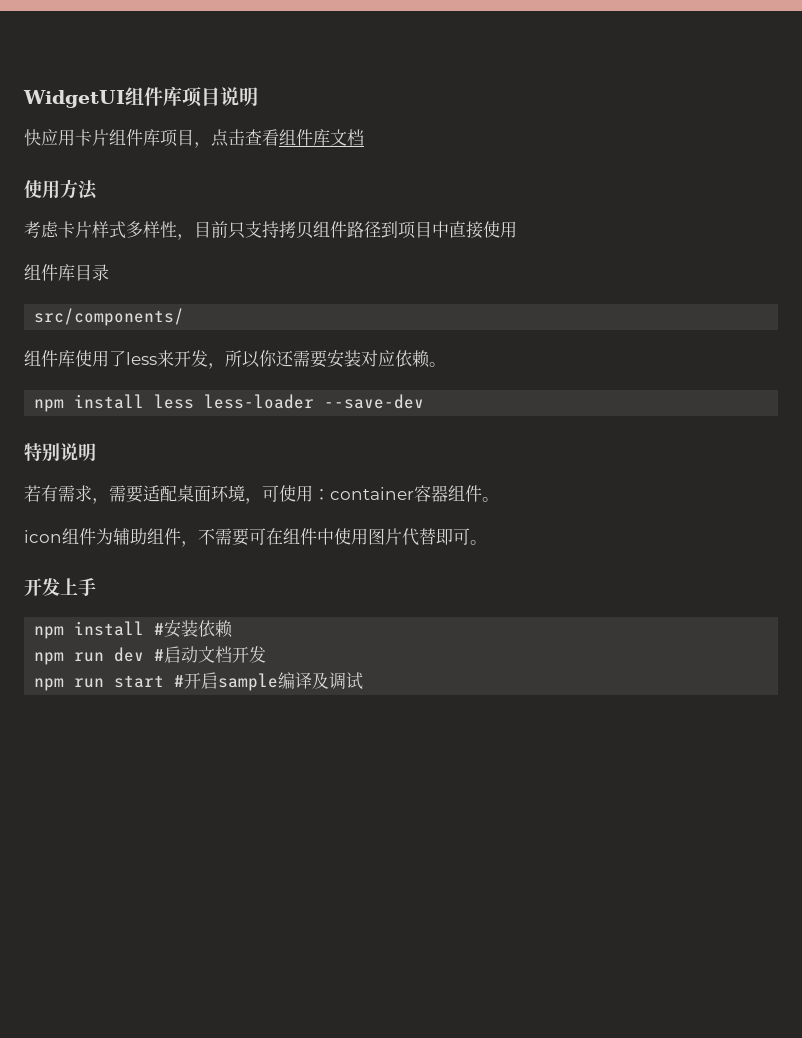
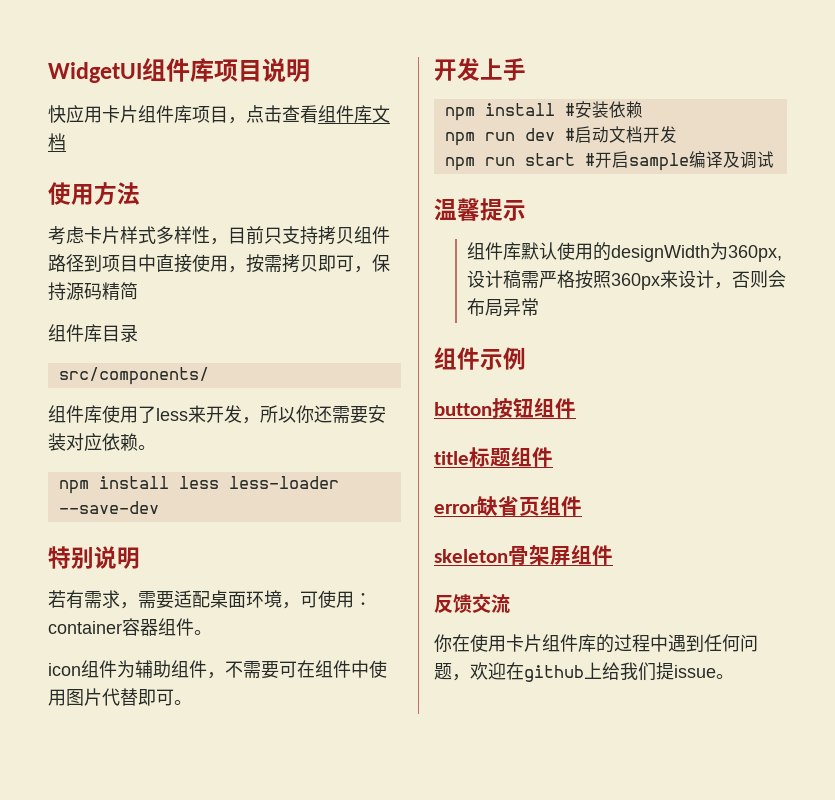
- 考虑卡片样式多样性，目前只支持拷贝组件路径到项目中直接使用
+ 考虑卡片样式多样性，目前只支持拷贝组件路径到项目中直接使用，按需拷贝即可，保持源码精简
+ 温馨提示
+ 组件库默认使用的designWidth为360px,设计稿需严格按照360px来设计，否则会布局异常
+ 组件示例
+ button按钮组件
+ title标题组件
+ error缺省页组件
+ skeleton骨架屏组件
+ 反馈交流
+ 你在使用卡片组件库的过程中遇到任何问题，欢迎在github上给我们提issue。

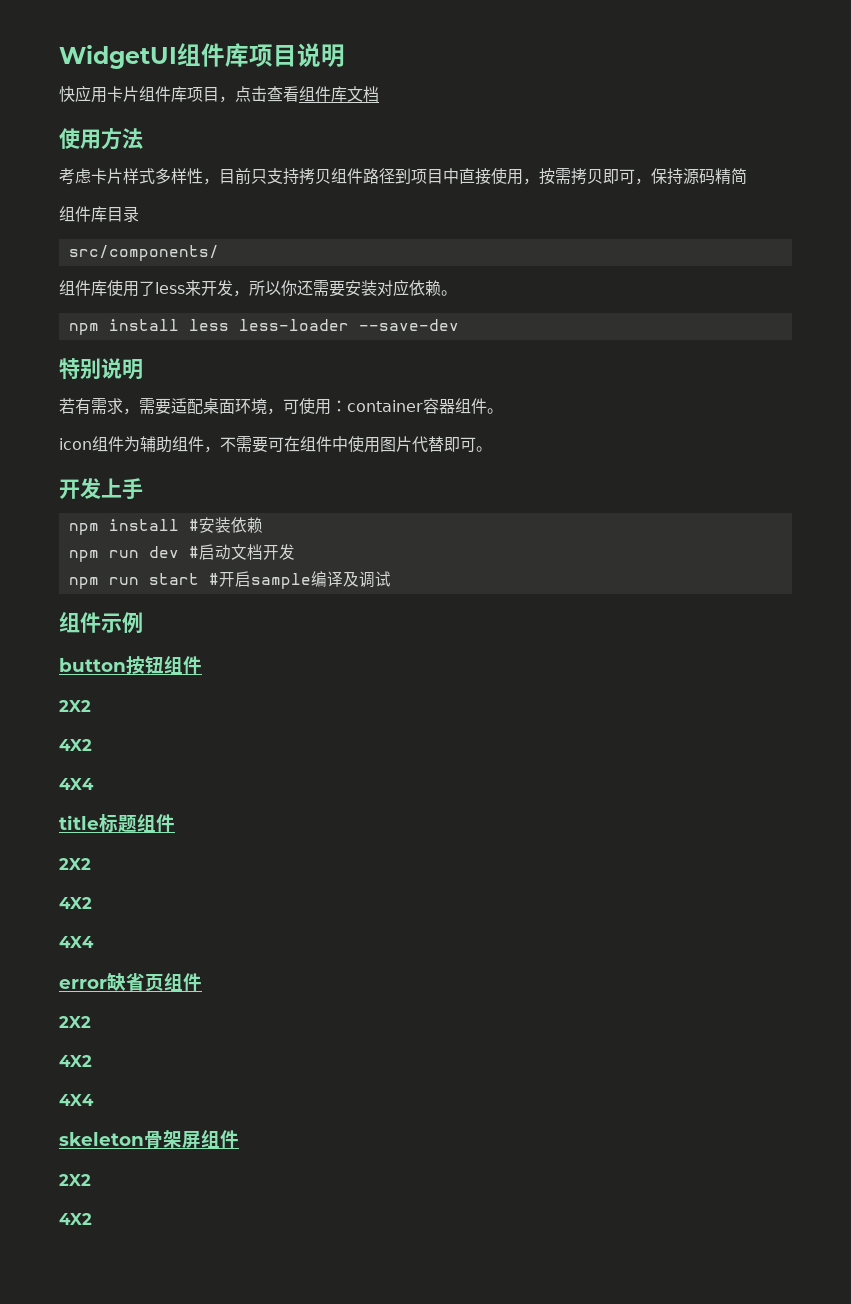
- 温馨提示
- 组件库默认使用的designWidth为360px,设计稿需严格按照360px来设计，否则会布局异常
  button按钮组件
+ 2X2
+ 4X2
+ 4X4
  title标题组件
+ 2X2
+ 4X2
+ 4X4
  error缺省页组件
+ 2X2
+ 4X2
+ 4X4
  skeleton骨架屏组件
- 反馈交流
- 你在使用卡片组件库的过程中遇到任何问题，欢迎在github上给我们提issue。
+ 2X2
+ 4X2

